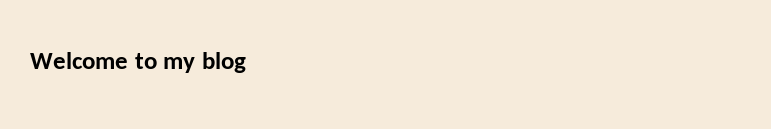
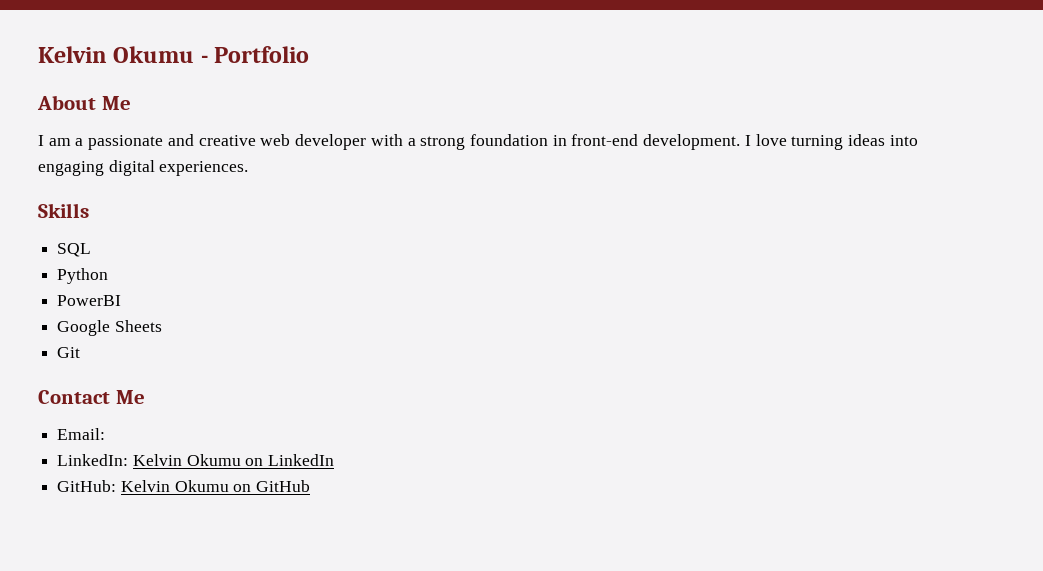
- Welcome to my blog
+ Kelvin Okumu - Portfolio
+ About Me
+ I am a passionate and creative web developer with a strong foundation in front-end development. I love turning ideas into engaging digital experiences.
+ Skills
+ SQL
+ Python
+ PowerBI
+ Google Sheets
+ Git
+ Contact Me
+ Email:
+ LinkedIn: Kelvin Okumu on LinkedIn
+ GitHub: Kelvin Okumu on GitHub

